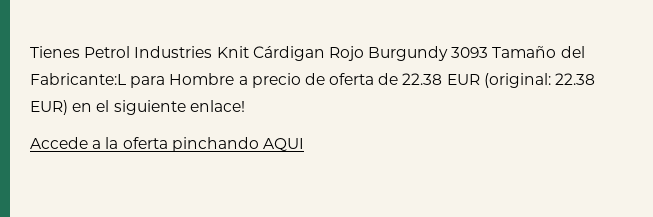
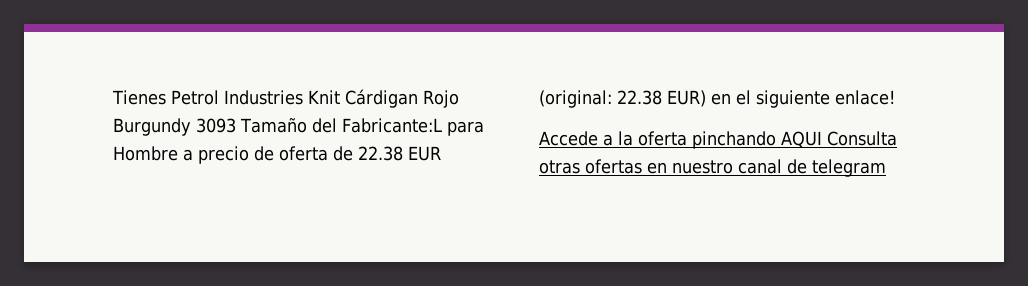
- Accede a la oferta pinchando AQUI
+ Accede a la oferta pinchando AQUI Consulta otras ofertas en nuestro canal de telegram

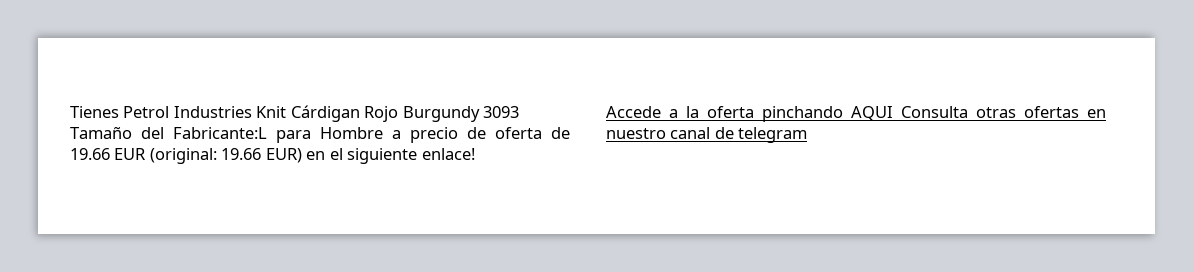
- Tienes Petrol Industries Knit Cárdigan Rojo Burgundy 3093 Tamaño del Fabricante:L para Hombre a precio de oferta de 22.38 EUR (original: 22.38 EUR) en el siguiente enlace!
+ Tienes Petrol Industries Knit Cárdigan Rojo Burgundy 3093 Tamaño del Fabricante:L para Hombre a precio de oferta de 19.66 EUR (original: 19.66 EUR) en el siguiente enlace!

